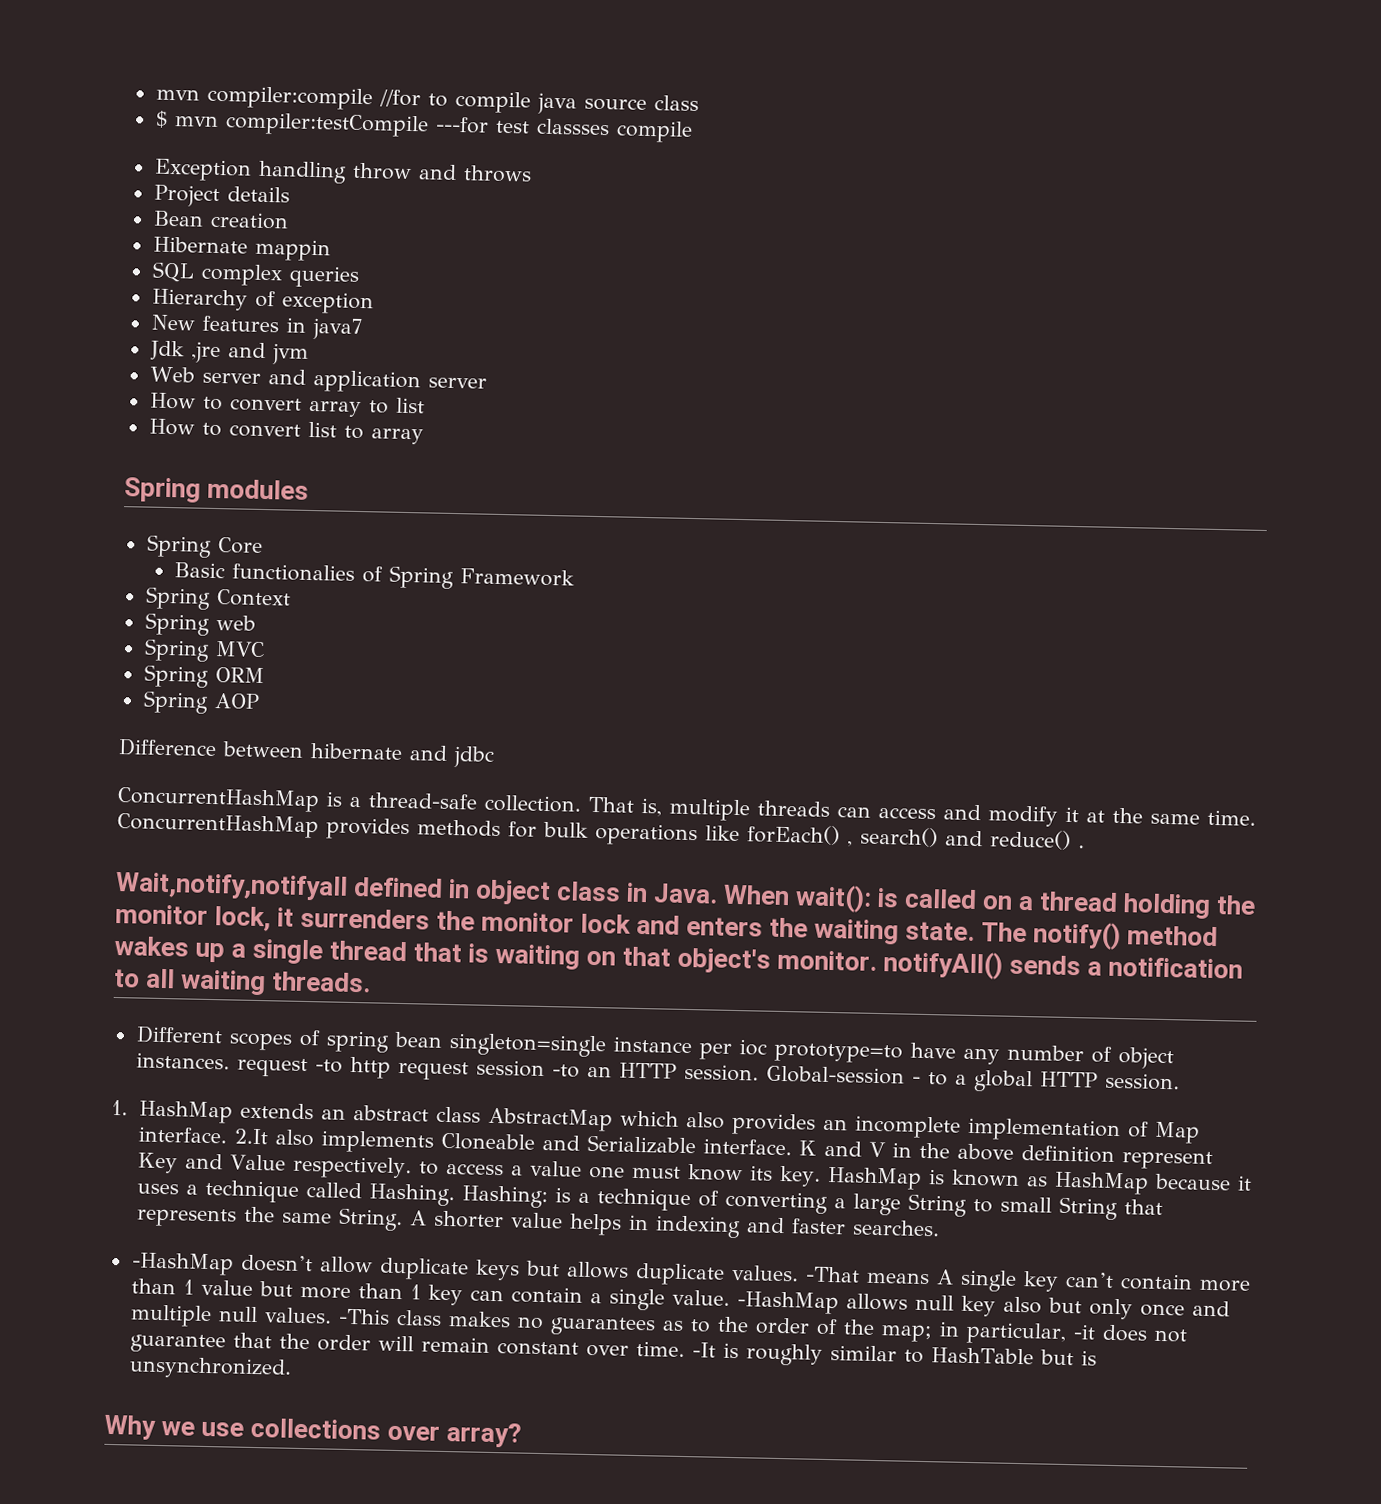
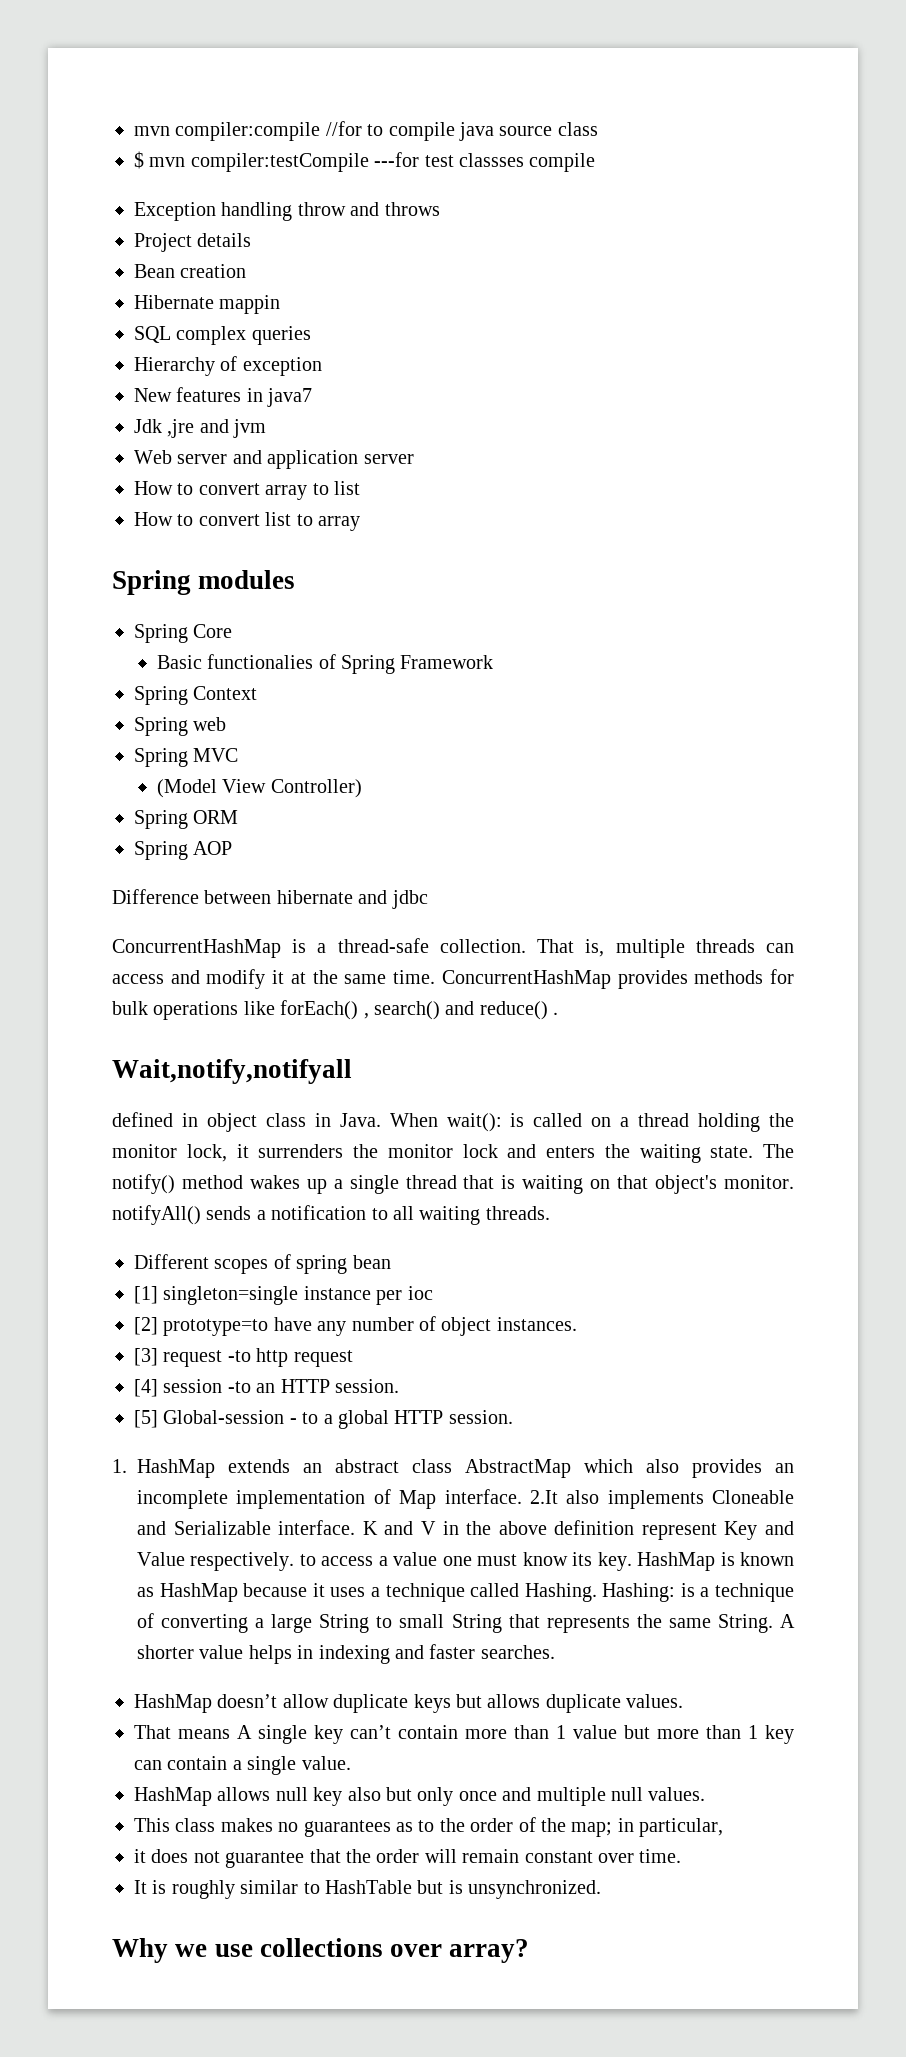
+ (Model View Controller)
- Wait,notify,notifyall defined in object class in Java.
+ Wait,notify,notifyall
+ defined in object class in Java.
- Different scopes of spring bean singleton=single instance per ioc prototype=to have any number of object instances. request -to http request session -to an HTTP session. Global-session - to a global HTTP session.
+ Different scopes of spring bean
+ [1] singleton=single instance per ioc
+ [2] prototype=to have any number of object instances.
+ [3] request -to http request
+ [4] session -to an HTTP session.
+ [5] Global-session - to a global HTTP session.
- -HashMap doesn’t allow duplicate keys but allows duplicate values. -That means A single key can’t contain more than 1 value but more than 1 key can contain a single value. -HashMap allows null key also but only once and multiple null values. -This class makes no guarantees as to the order of the map;
+ HashMap doesn’t allow duplicate keys but allows duplicate values.
+ That means A single key can’t contain more than 1 value but more than 1 key can contain a single value.
+ HashMap allows null key also but only once and multiple null values.
+ This class makes no guarantees as to the order of the map;
- in particular, -it does not guarantee that the order will remain constant over time. -It is roughly similar to HashTable but is unsynchronized.
+ in particular,
+ it does not guarantee that the order will remain constant over time.
+ It is roughly similar to HashTable but is unsynchronized.

